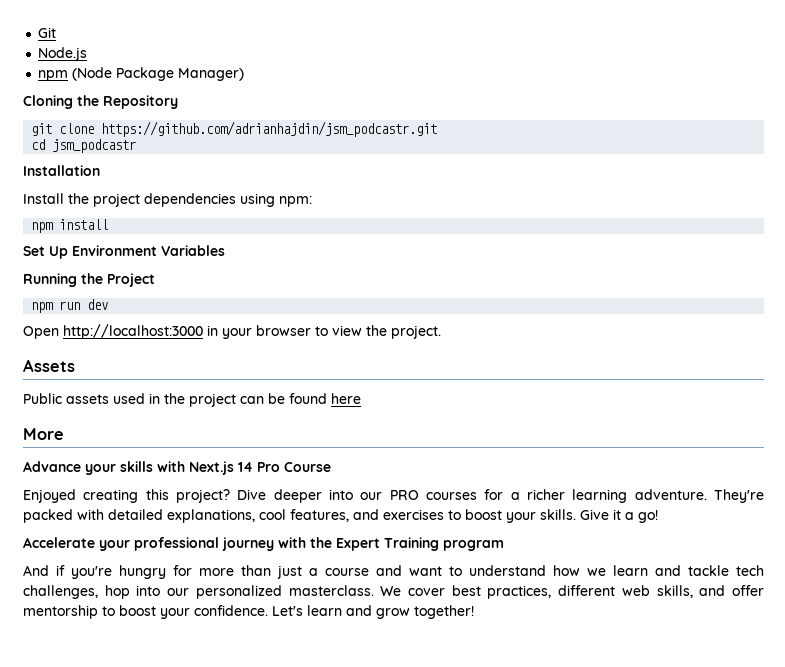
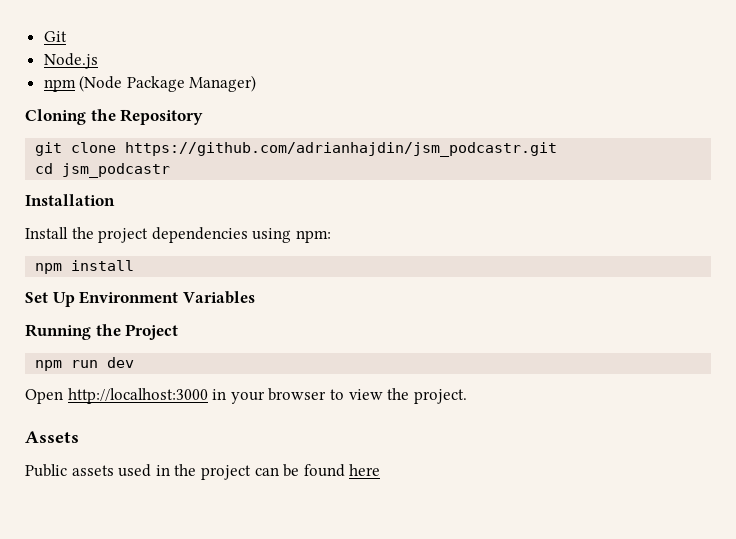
- More
- Advance your skills with Next.js 14 Pro Course
- Enjoyed creating this project? Dive deeper into our PRO courses for a richer learning adventure. They're packed with detailed explanations, cool features, and exercises to boost your skills. Give it a go!
- Accelerate your professional journey with the Expert Training program
- And if you're hungry for more than just a course and want to understand how we learn and tackle tech challenges, hop into our personalized masterclass. We cover best practices, different web skills, and offer mentorship to boost your confidence. Let's learn and grow together!

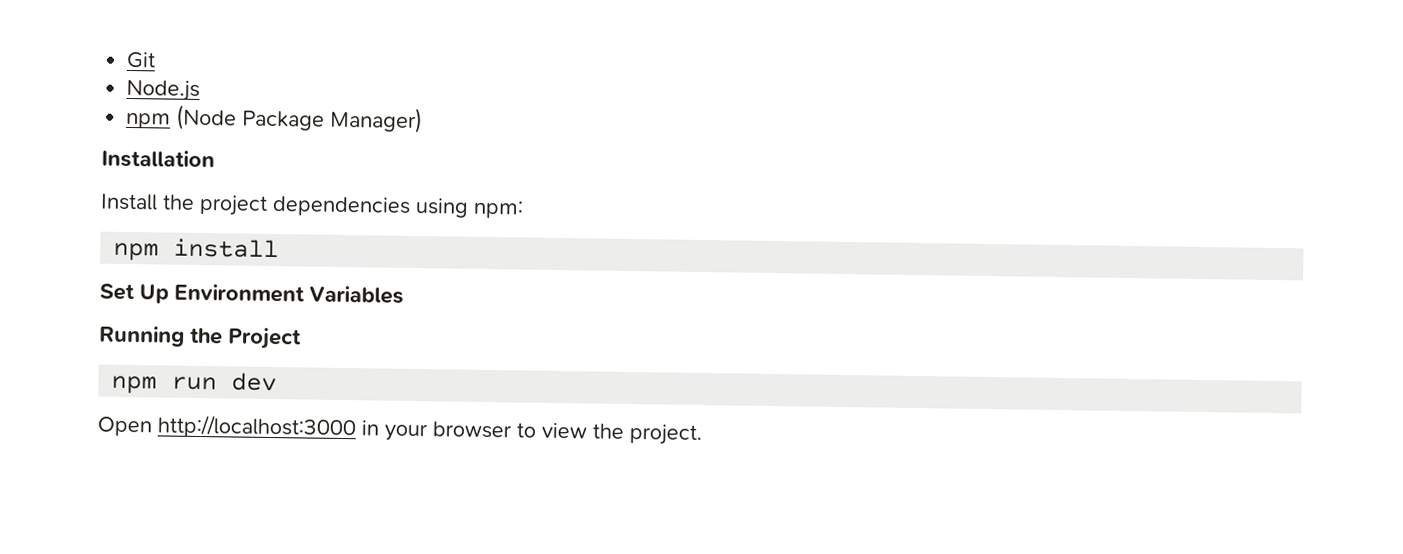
- Cloning the Repository
- git clone https://github.com/adrianhajdin/jsm_podcastr.git
- cd jsm_podcastr
- Assets
- Public assets used in the project can be found here

